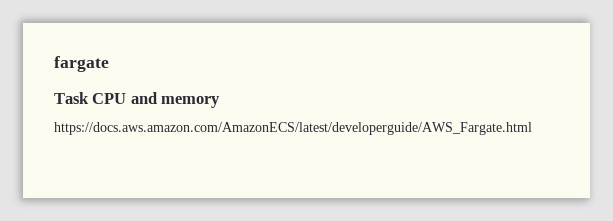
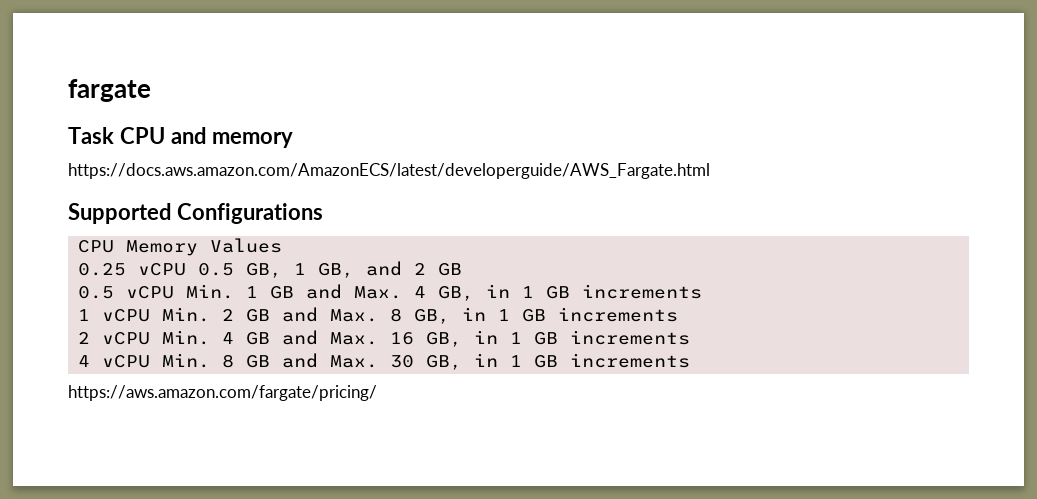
+ Supported Configurations
+ CPU Memory Values
+ 0.25 vCPU 0.5 GB, 1 GB, and 2 GB
+ 0.5 vCPU Min. 1 GB and Max. 4 GB, in 1 GB increments
+ 1 vCPU Min. 2 GB and Max. 8 GB, in 1 GB increments
+ 2 vCPU Min. 4 GB and Max. 16 GB, in 1 GB increments
+ 4 vCPU Min. 8 GB and Max. 30 GB, in 1 GB increments
+ https://aws.amazon.com/fargate/pricing/

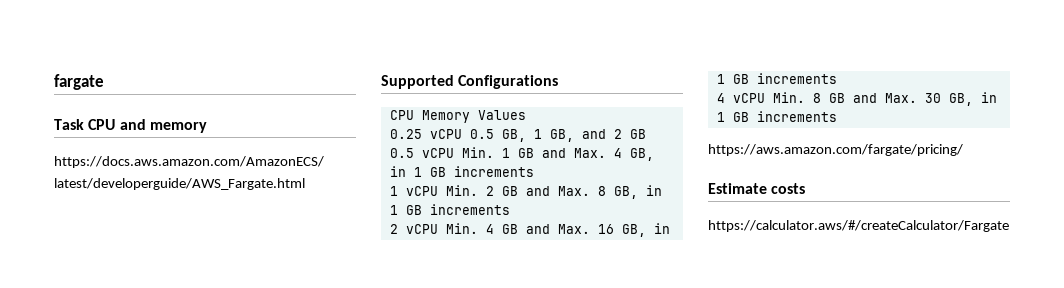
+ Estimate costs
+ https://calculator.aws/#/createCalculator/Fargate

